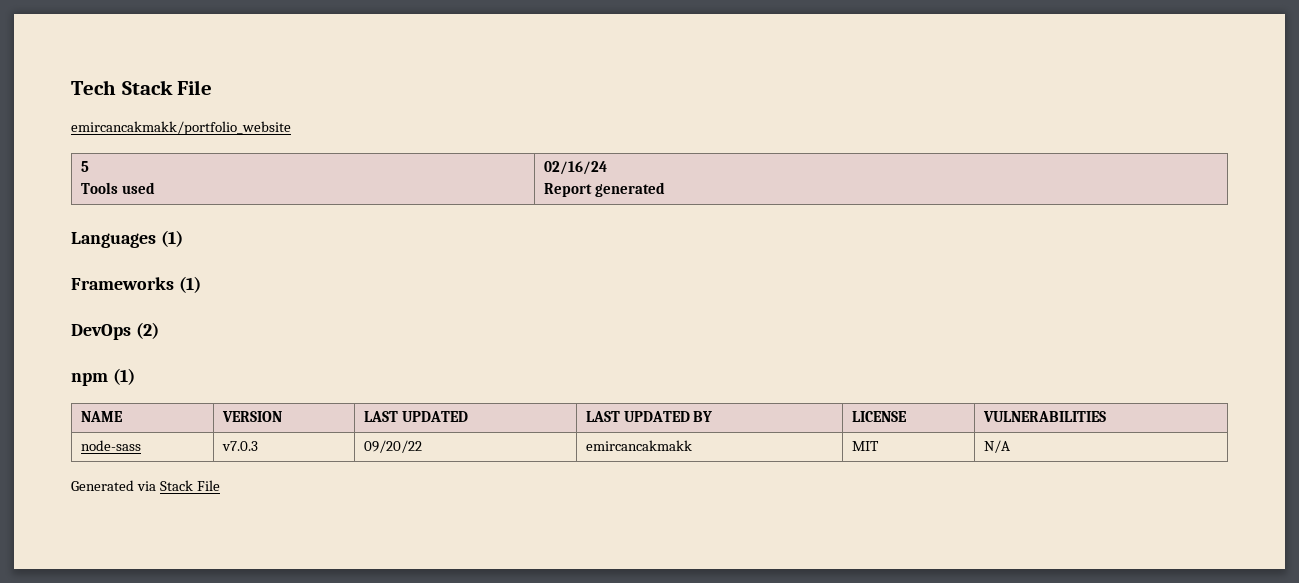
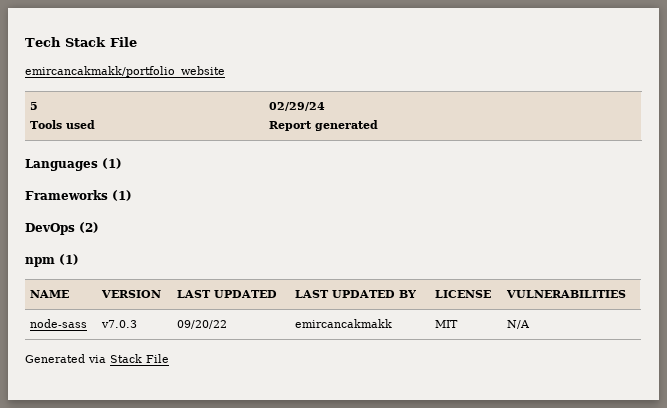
  5
- Tools used | 02/16/24
+ Tools used | 02/29/24

